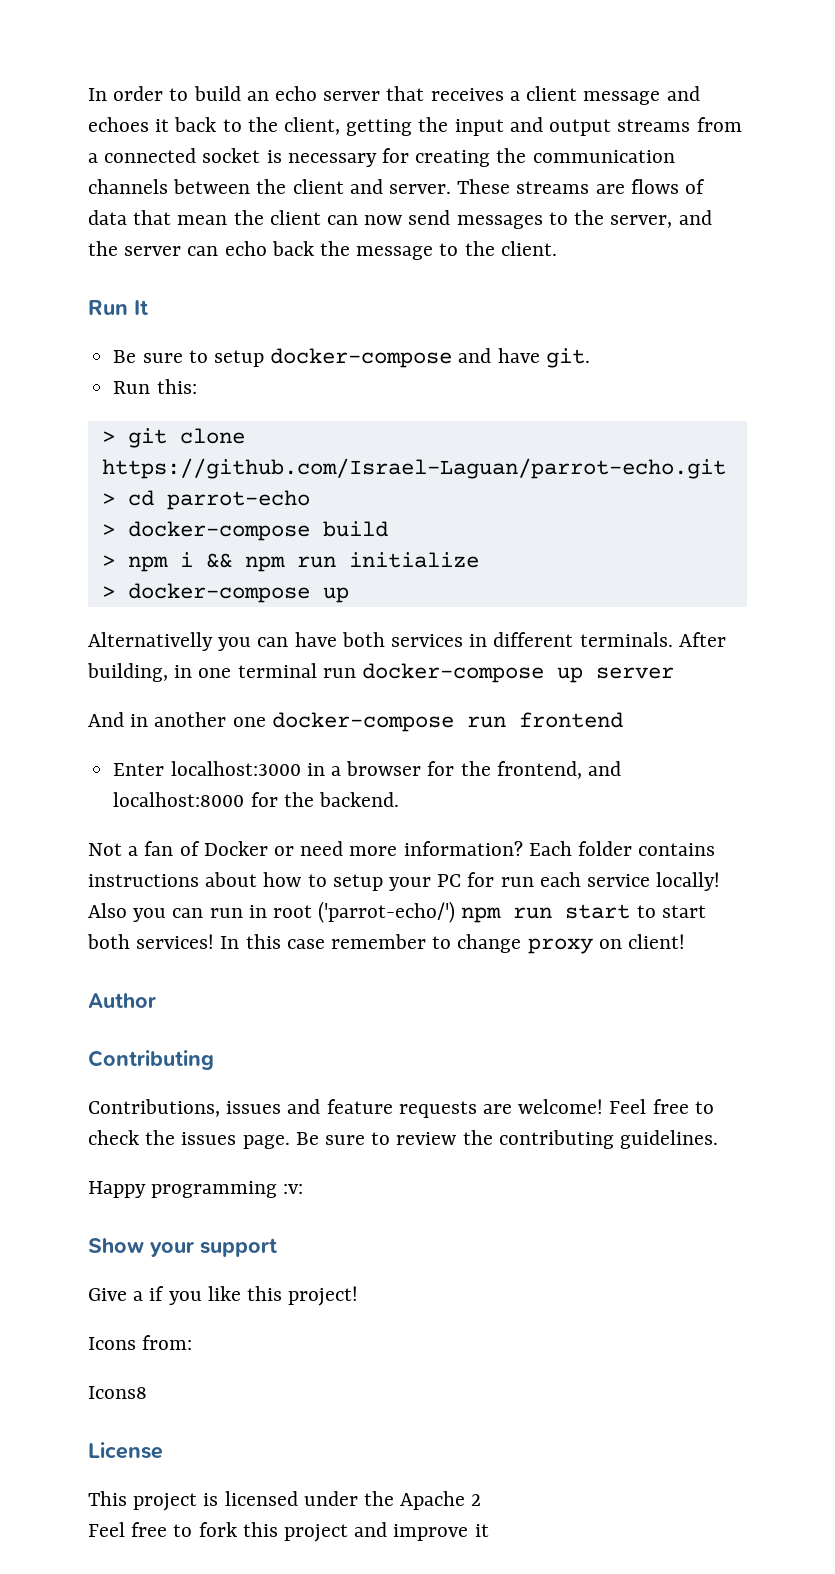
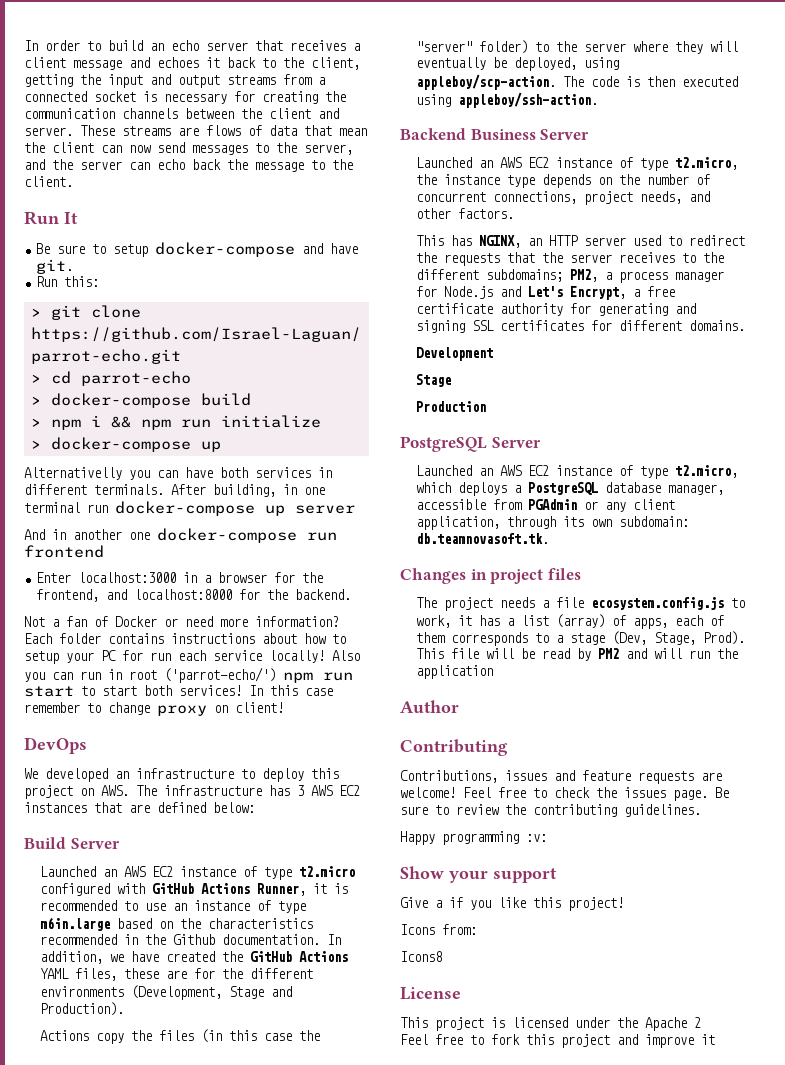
+ DevOps
+ We developed an infrastructure to deploy this project on AWS. The infrastructure has 3 AWS EC2 instances that are defined below:
+ Build Server
+ Launched an AWS EC2 instance of type t2.micro configured with GitHub Actions Runner, it is recommended to use an instance of type m6in.large based on the characteristics recommended in the Github documentation. In addition, we have created the GitHub Actions YAML files, these are for the different environments (Development, Stage and Production).
+ Actions copy the files (in this case the "server" folder) to the server where they will eventually be deployed, using appleboy/scp-action. The code is then executed using appleboy/ssh-action.
+ Backend Business Server
+ Launched an AWS EC2 instance of type t2.micro, the instance type depends on the number of concurrent connections, project needs, and other factors.
+ This has NGINX, an HTTP server used to redirect the requests that the server receives to the different subdomains; PM2, a process manager for Node.js and Let's Encrypt, a free certificate authority for generating and signing SSL certificates for different domains.
+ Development
+ Stage
+ Production
+ PostgreSQL Server
+ Launched an AWS EC2 instance of type t2.micro, which deploys a PostgreSQL database manager, accessible from PGAdmin or any client application, through its own subdomain: db.teamnovasoft.tk.
+ Changes in project files
+ The project needs a file ecosystem.config.js to work, it has a list (array) of apps, each of them corresponds to a stage (Dev, Stage, Prod). This file will be read by PM2 and will run the application

